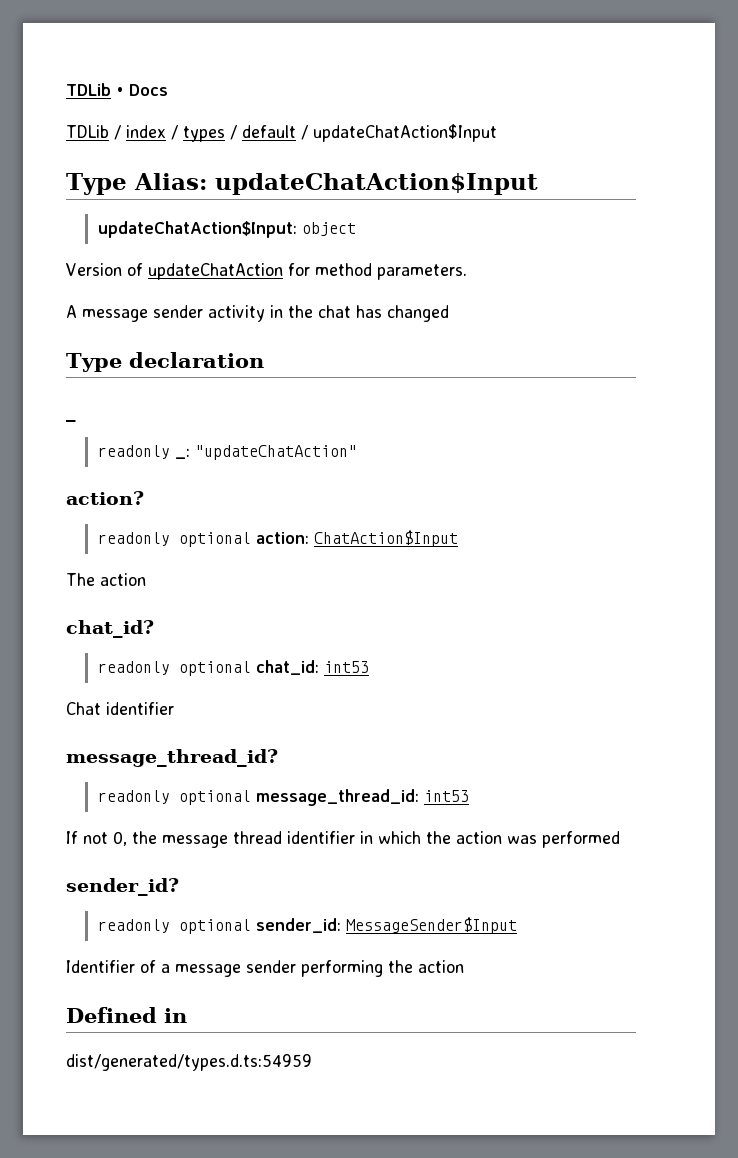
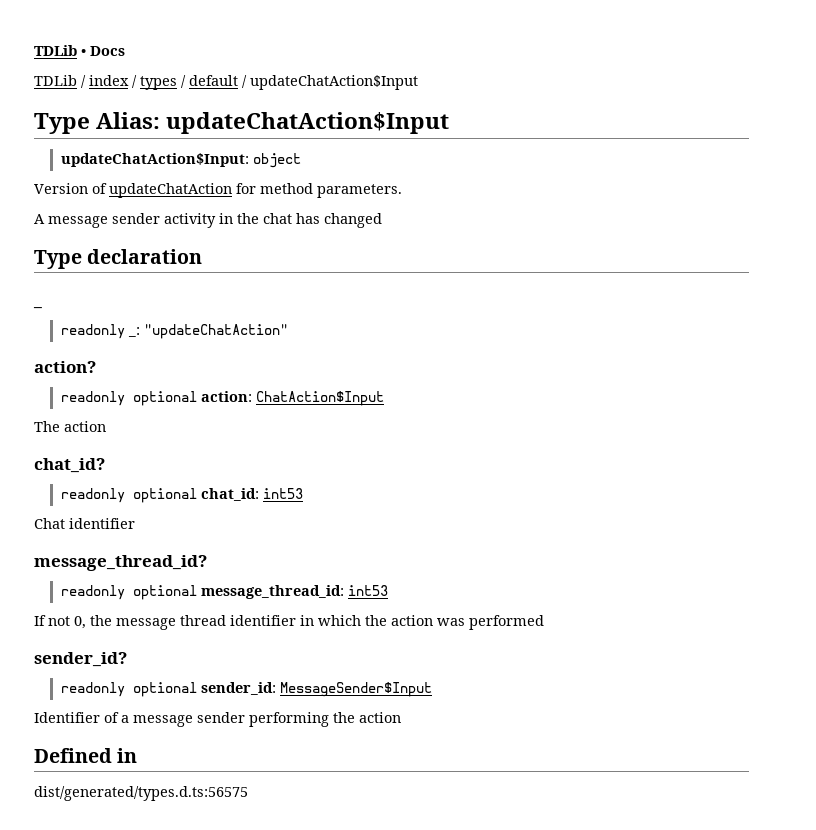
- dist/generated/types.d.ts:54959
+ dist/generated/types.d.ts:56575

